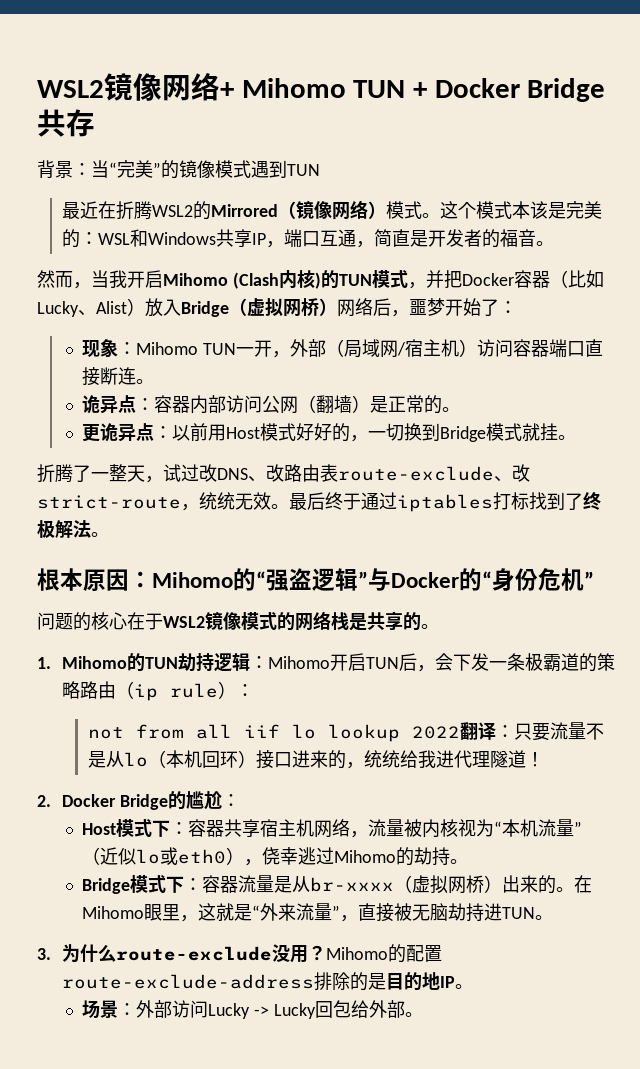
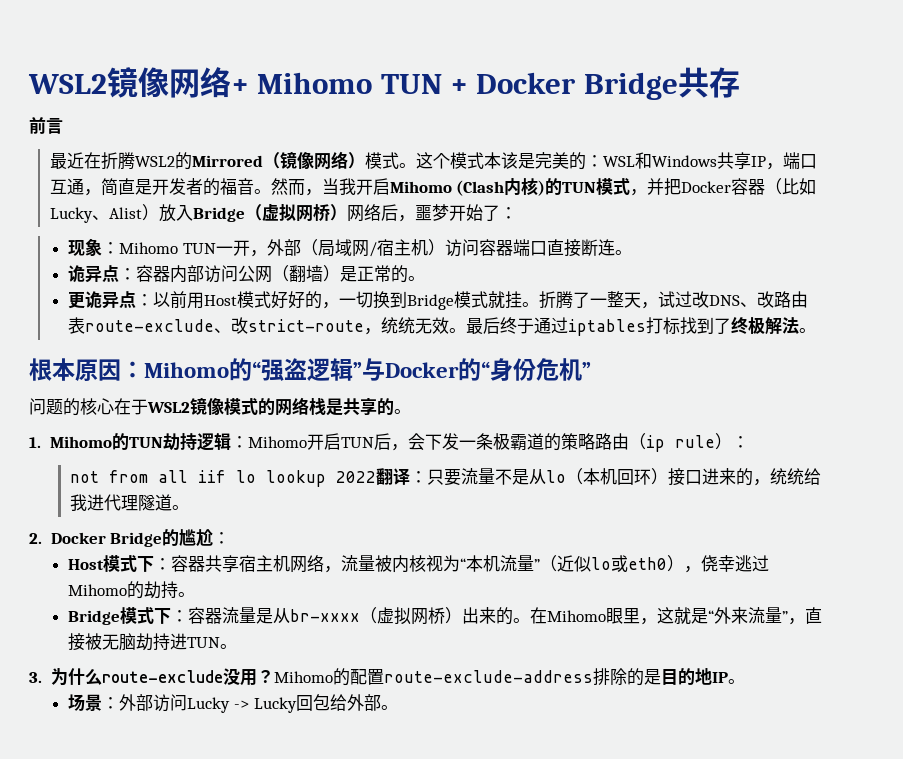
- 背景：当“完美”的镜像模式遇到TUN
+ 前言
- 这个模式本该是完美的：WSL和Windows共享IP，端口互通，简直是开发者的福音。
- 然而，当我开启Mihomo (Clash内核)的TUN模式，并把Docker容器（比如Lucky、Alist）放入Bridge（虚拟网桥）网络后，噩梦开始了：
+ 这个模式本该是完美的：WSL和Windows共享IP，端口互通，简直是开发者的福音。然而，当我开启Mihomo (Clash内核)的TUN模式，并把Docker容器（比如Lucky、Alist）放入Bridge（虚拟网桥）网络后，噩梦开始了：
- 更诡异点：以前用Host模式好好的，一切换到Bridge模式就挂。
- 折腾了一整天，试过改DNS、改路由表route-exclude、改strict-route，统统无效。
+ 更诡异点：以前用Host模式好好的，一切换到Bridge模式就挂。折腾了一整天，试过改DNS、改路由表route-exclude、改strict-route，统统无效。
- not from all iif lo lookup 2022翻译：只要流量不是从lo（本机回环）接口进来的，统统给我进代理隧道！
+ not from all iif lo lookup 2022翻译：只要流量不是从lo（本机回环）接口进来的，统统给我进代理隧道。

